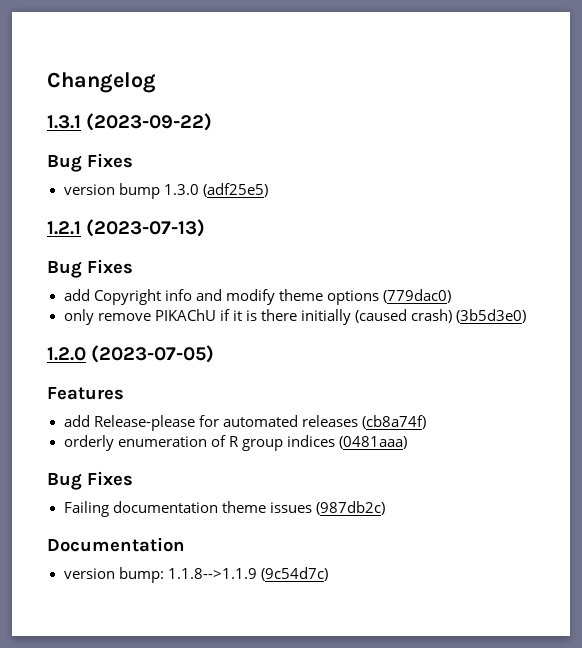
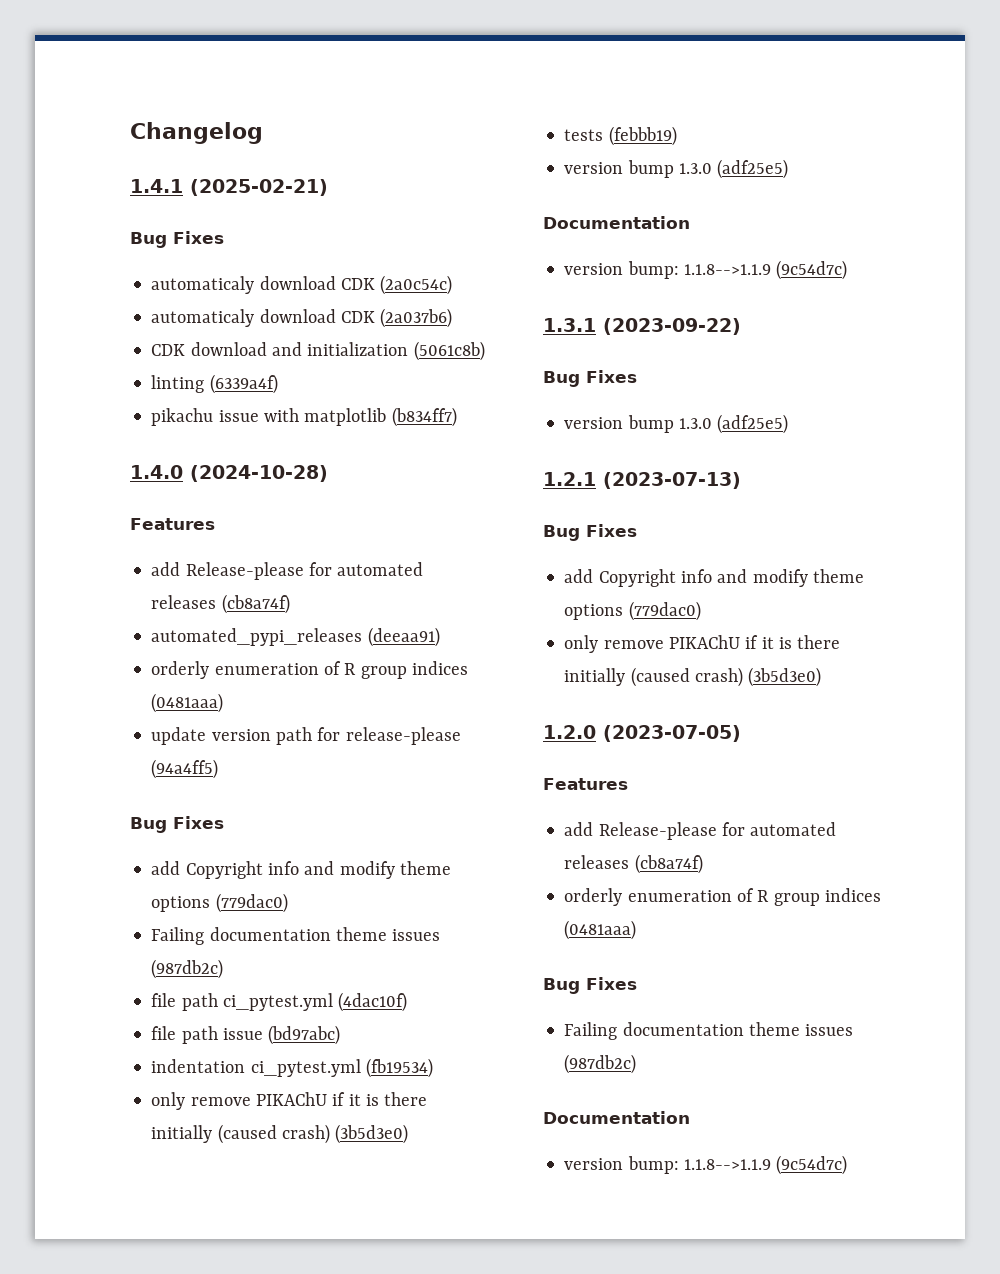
+ 1.4.1 (2025-02-21)
+ Bug Fixes
+ automaticaly download CDK (2a0c54c)
+ automaticaly download CDK (2a037b6)
+ CDK download and initialization (5061c8b)
+ linting (6339a4f)
+ pikachu issue with matplotlib (b834ff7)
+ 1.4.0 (2024-10-28)
+ Features
+ add Release-please for automated releases (cb8a74f)
+ automated_pypi_releases (deeaa91)
+ orderly enumeration of R group indices (0481aaa)
+ update version path for release-please (94a4ff5)
+ Bug Fixes
+ add Copyright info and modify theme options (779dac0)
+ Failing documentation theme issues (987db2c)
+ file path ci_pytest.yml (4dac10f)
+ file path issue (bd97abc)
+ indentation ci_pytest.yml (fb19534)
+ only remove PIKAChU if it is there initially (caused crash) (3b5d3e0)
+ tests (febbb19)
+ version bump 1.3.0 (adf25e5)
+ Documentation
+ version bump: 1.1.8-->1.1.9 (9c54d7c)

